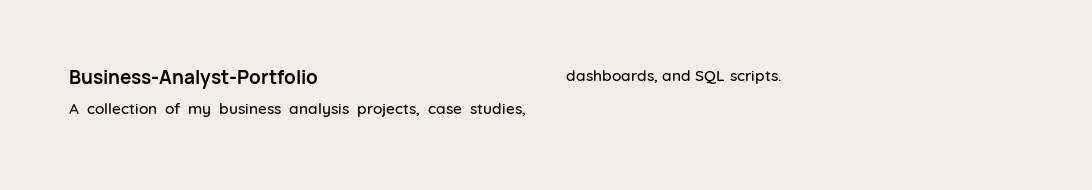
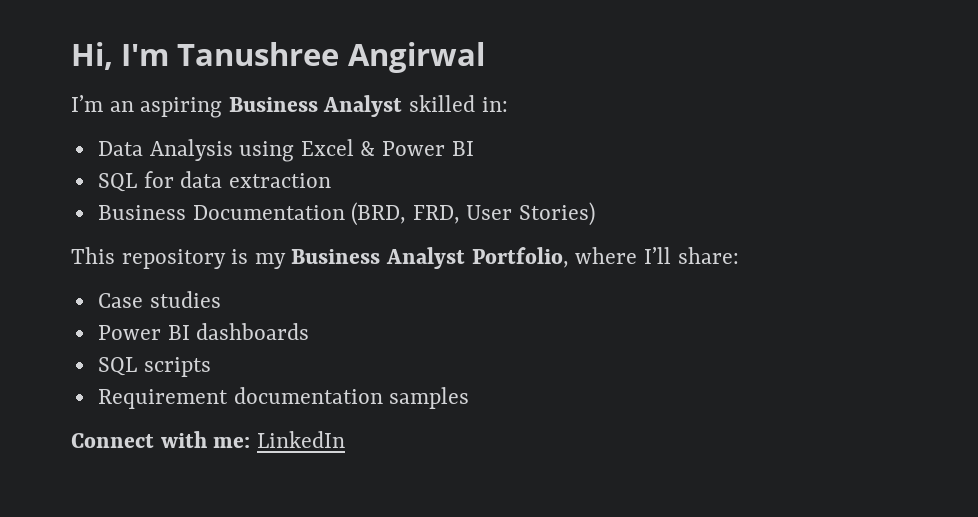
- Business-Analyst-Portfolio
- A collection of my business analysis projects, case studies, dashboards, and SQL scripts.
+ Hi, I'm Tanushree Angirwal
+ I’m an aspiring Business Analyst skilled in:
+ Data Analysis using Excel & Power BI
+ SQL for data extraction
+ Business Documentation (BRD, FRD, User Stories)
+ This repository is my Business Analyst Portfolio, where I’ll share:
+ Case studies
+ Power BI dashboards
+ SQL scripts
+ Requirement documentation samples
+ Connect with me: LinkedIn

